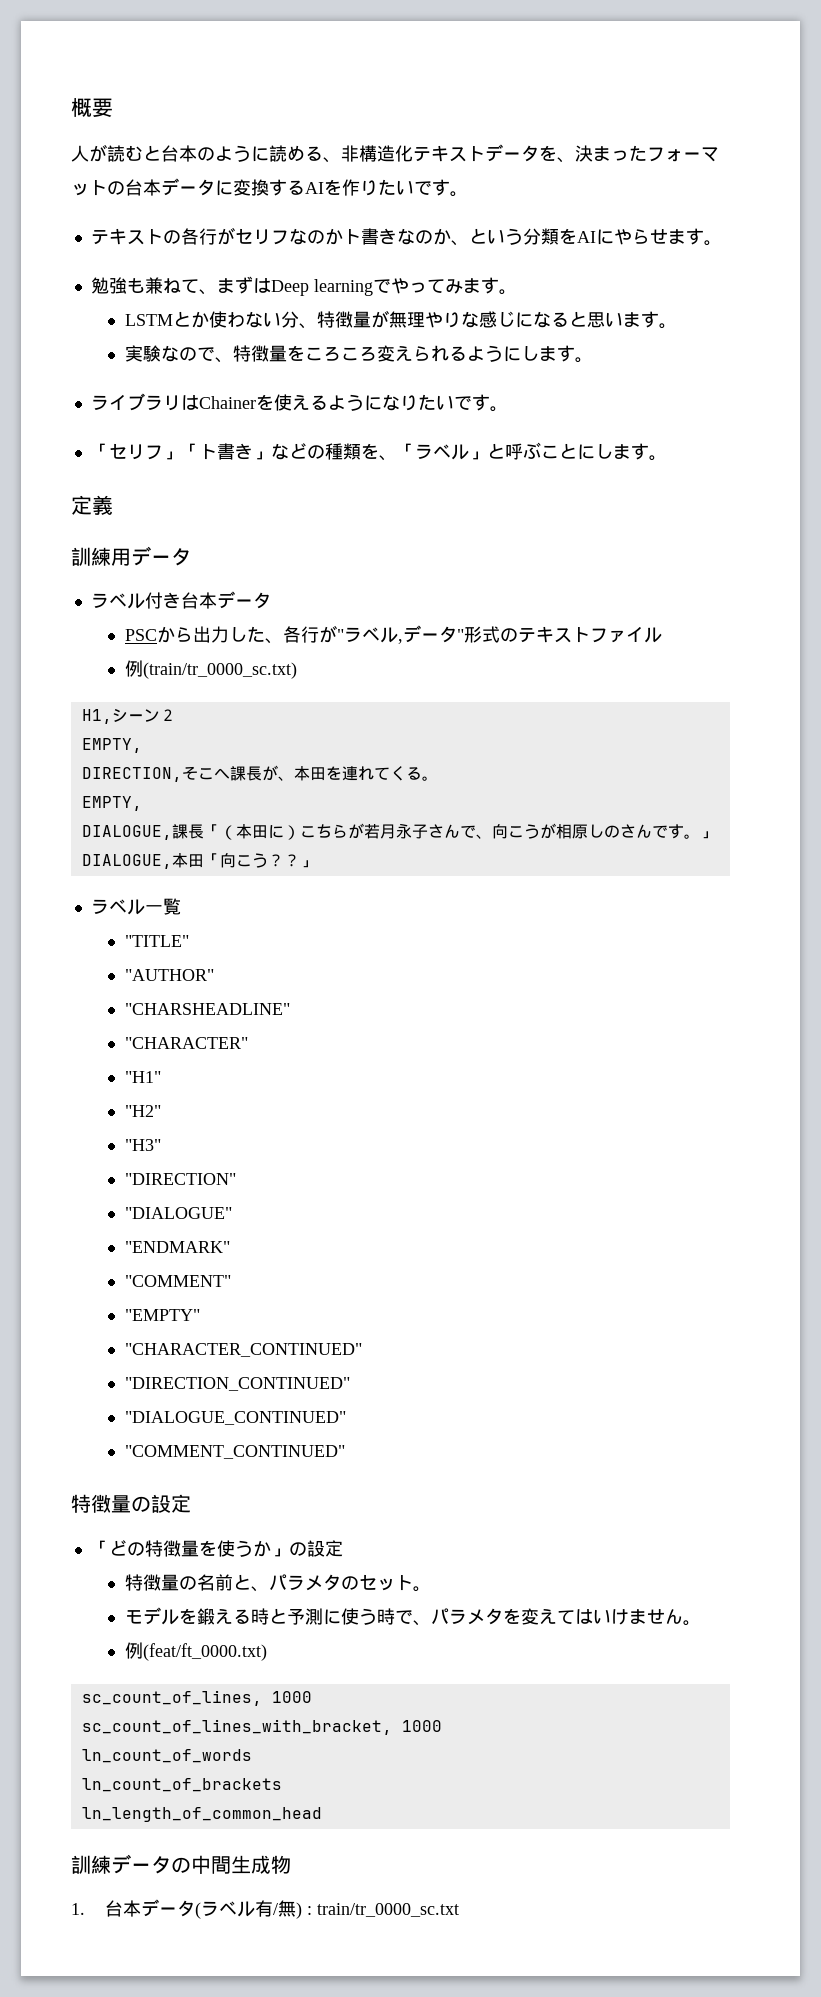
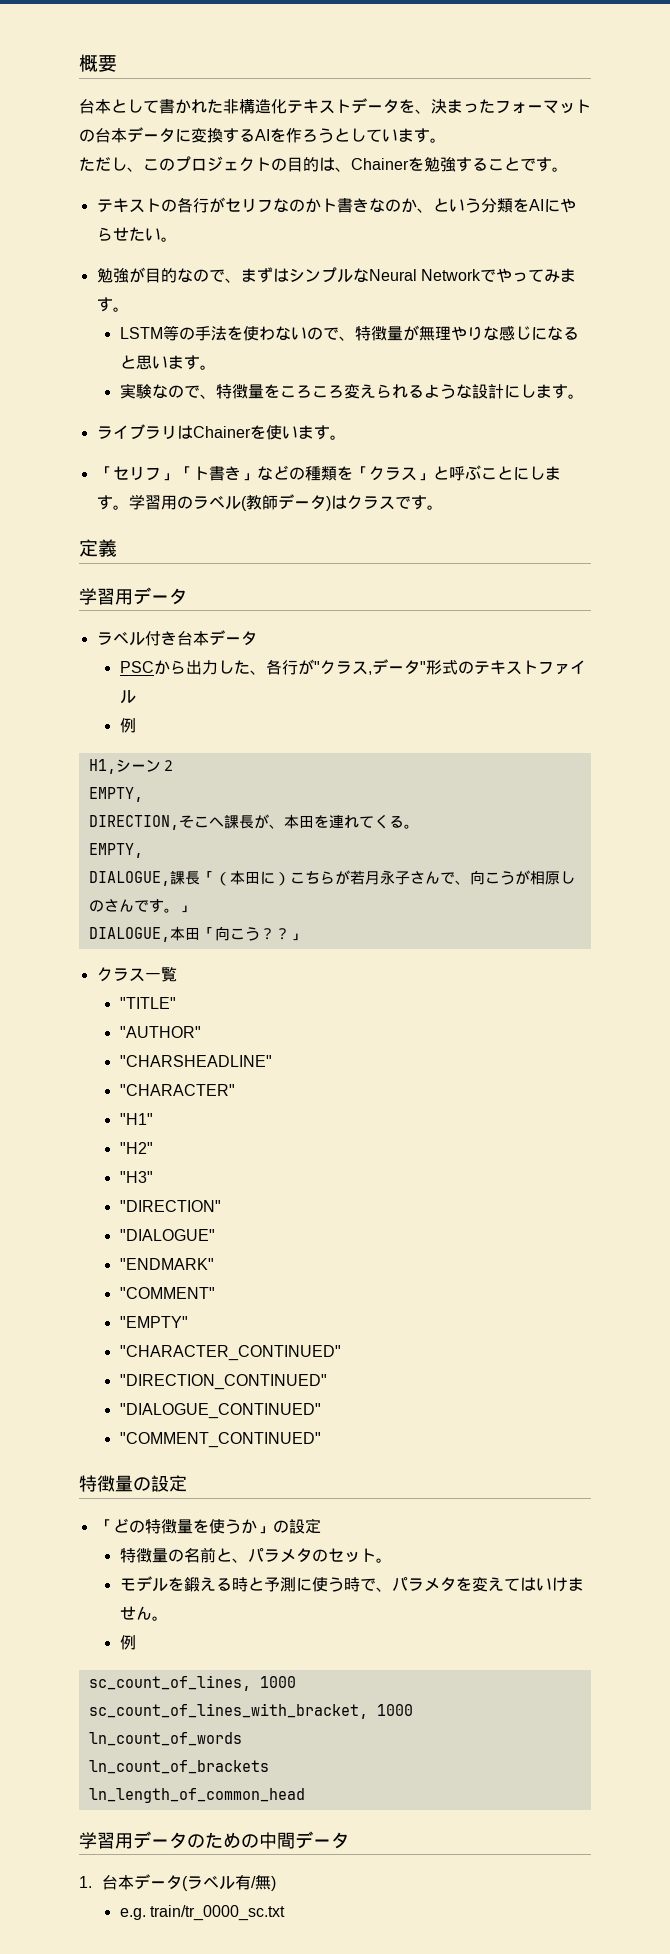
- 人が読むと台本のように読める、非構造化テキストデータを、決まったフォーマットの台本データに変換するAIを作りたいです。
+ 台本として書かれた非構造化テキストデータを、決まったフォーマットの台本データに変換するAIを作ろうとしています。
+ ただし、このプロジェクトの目的は、Chainerを勉強することです。
- テキストの各行がセリフなのかト書きなのか、という分類をAIにやらせます。
+ テキストの各行がセリフなのかト書きなのか、という分類をAIにやらせたい。
- 勉強も兼ねて、まずはDeep learningでやってみます。
+ 勉強が目的なので、まずはシンプルなNeural Networkでやってみます。
- LSTMとか使わない分、特徴量が無理やりな感じになると思います。
+ LSTM等の手法を使わないので、特徴量が無理やりな感じになると思います。
- 実験なので、特徴量をころころ変えられるようにします。
+ 実験なので、特徴量をころころ変えられるような設計にします。
- ライブラリはChainerを使えるようになりたいです。
+ ライブラリはChainerを使います。
- 「セリフ」「ト書き」などの種類を、「ラベル」と呼ぶことにします。
+ 「セリフ」「ト書き」などの種類を「クラス」と呼ぶことにします。学習用のラベル(教師データ)はクラスです。
  定義
- 訓練用データ
+ 学習用データ
- PSCから出力した、各行が"ラベル,データ"形式のテキストファイル
- 例(train/tr_0000_sc.txt)
+ PSCから出力した、各行が"クラス,データ"形式のテキストファイル
+ 例
- ラベル一覧
+ クラス一覧
  モデルを鍛える時と予測に使う時で、パラメタを変えてはいけません。
- 例(feat/ft_0000.txt)
+ 例
- 訓練データの中間生成物
+ 学習用データのための中間データ
- 1.台本データ(ラベル有/無) : train/tr_0000_sc.txt
+ 1.台本データ(ラベル有/無)
+ e.g. train/tr_0000_sc.txt

